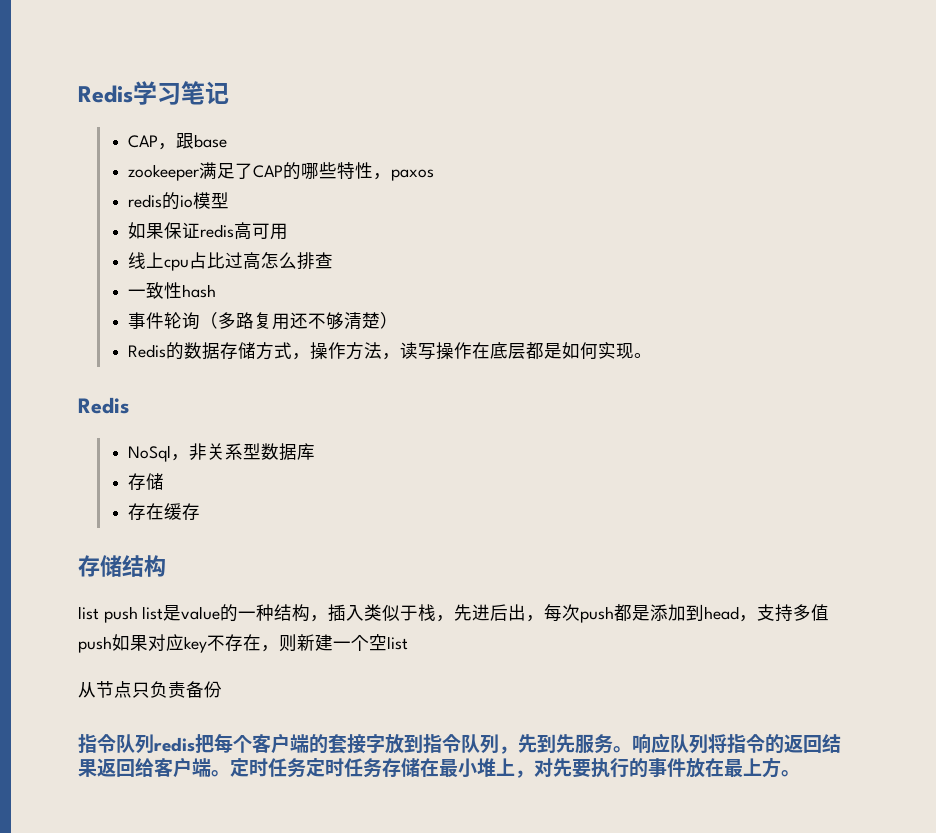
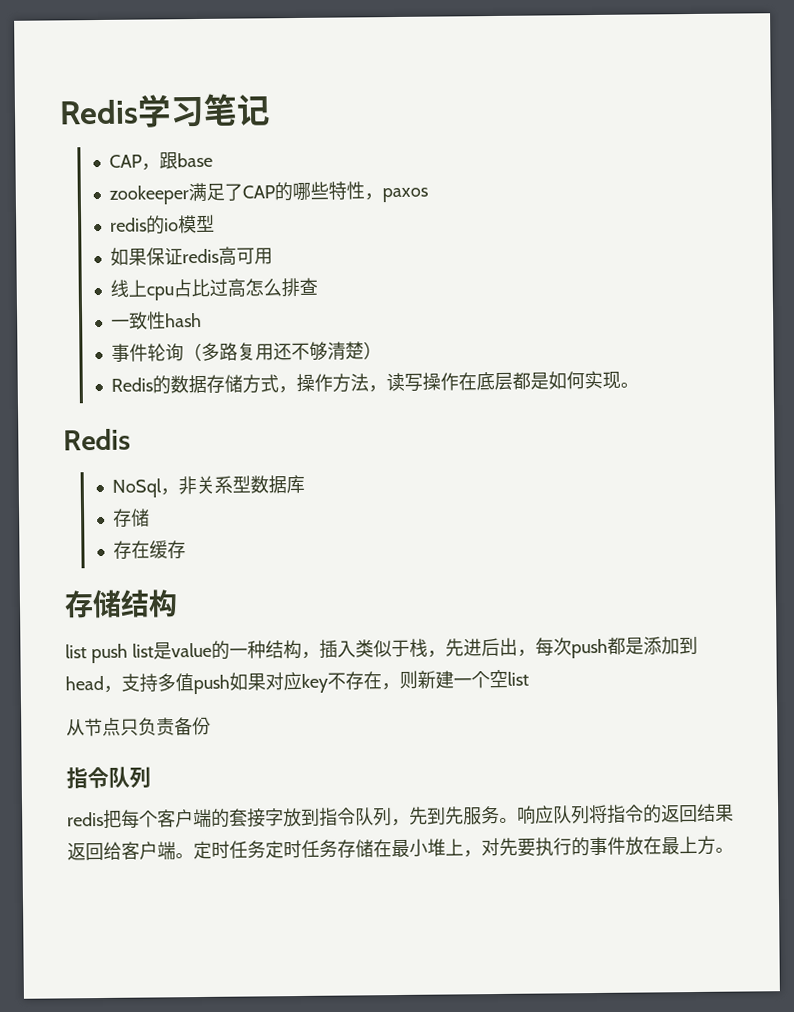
  从节点只负责备份
- 指令队列redis把每个客户端的套接字放到指令队列，先到先服务。
+ 指令队列
+ redis把每个客户端的套接字放到指令队列，先到先服务。

